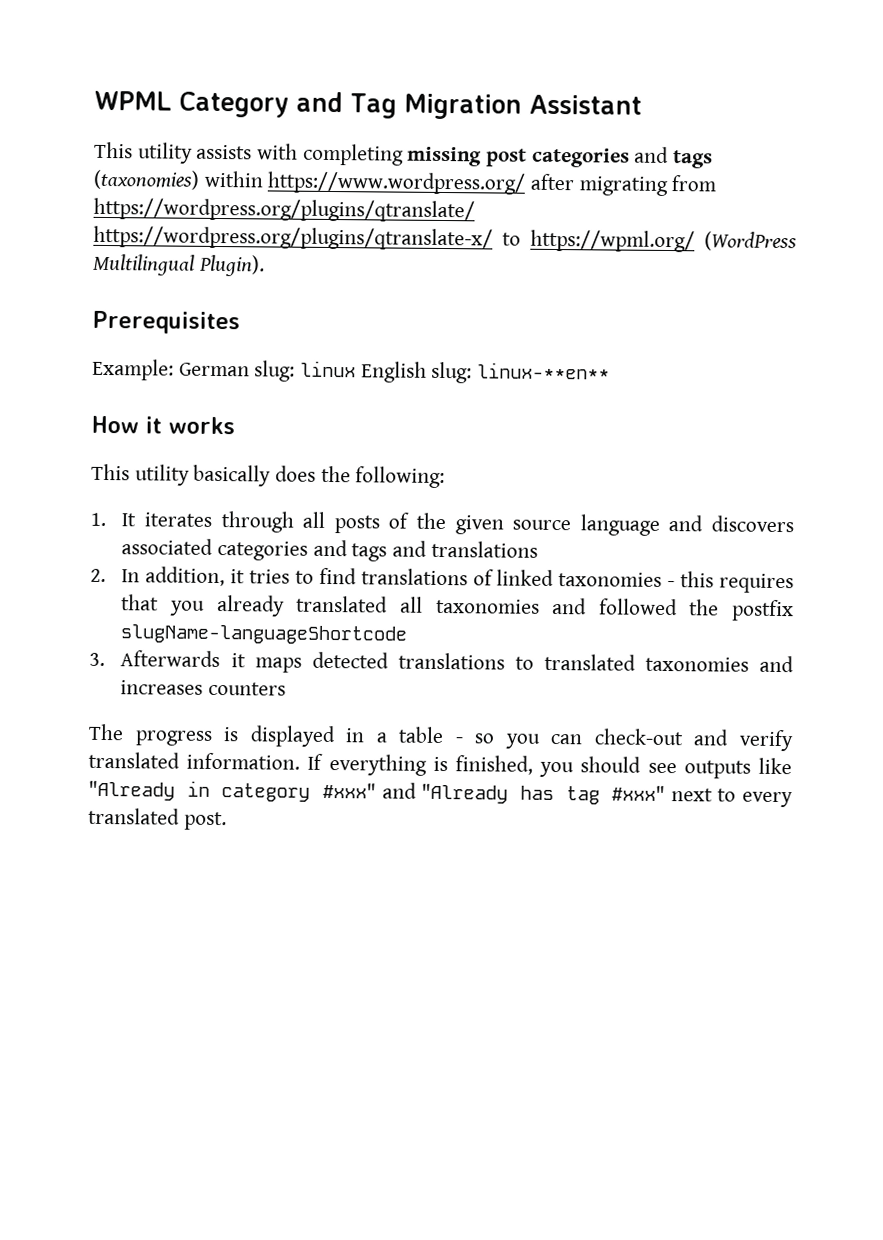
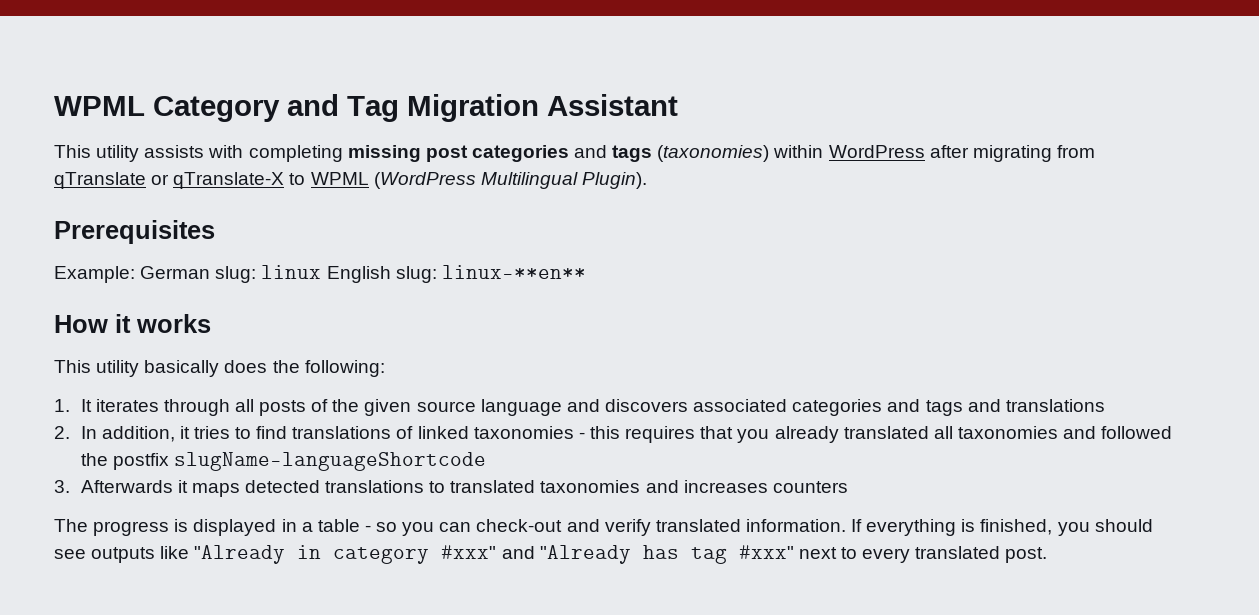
- This utility assists with completing missing post categories and tags (taxonomies) within https://www.wordpress.org/ after migrating from https://wordpress.org/plugins/qtranslate/ https://wordpress.org/plugins/qtranslate-x/ to https://wpml.org/ (WordPress Multilingual Plugin).
+ This utility assists with completing missing post categories and tags (taxonomies) within WordPress after migrating from qTranslate or qTranslate-X to WPML (WordPress Multilingual Plugin).

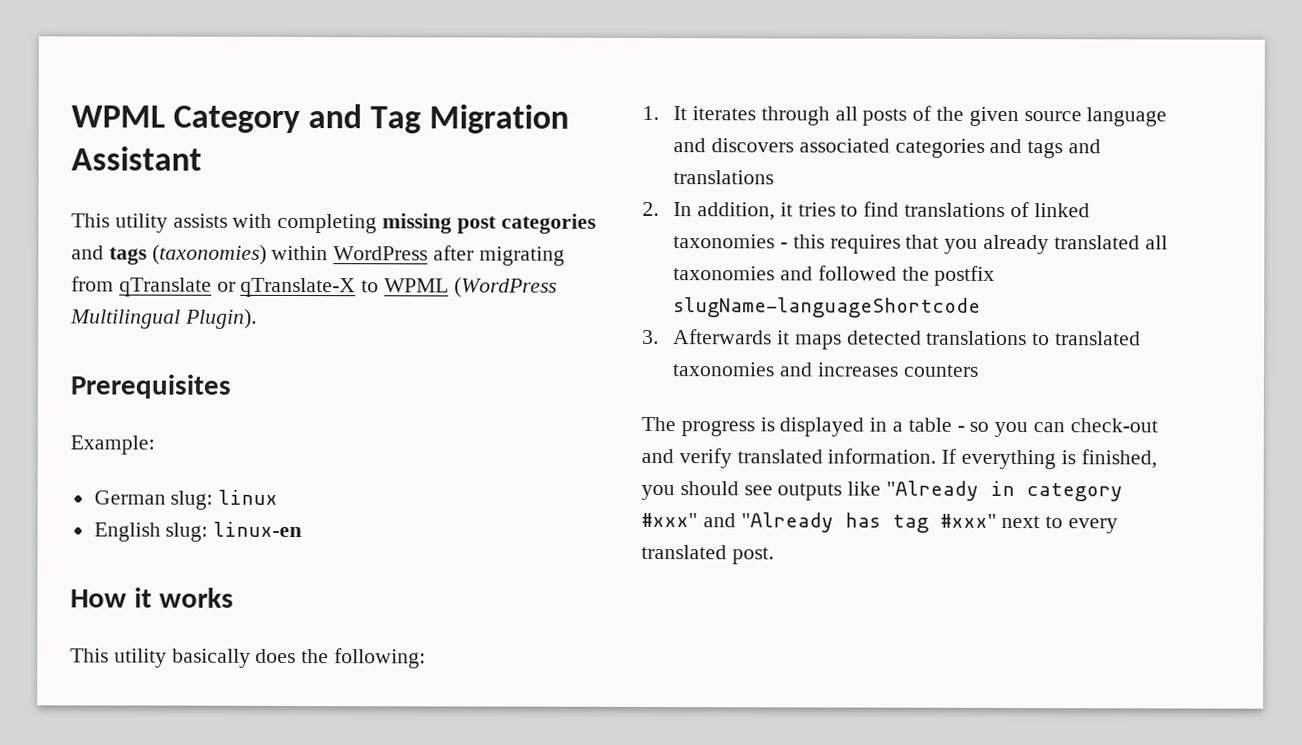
- Example: German slug: linux English slug: linux-**en**
+ Example:
+ German slug: linux
+ English slug: linux-en

